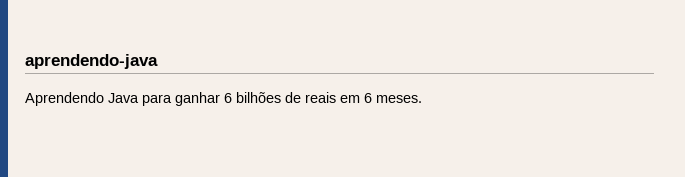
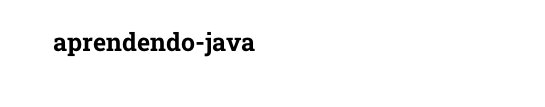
- Aprendendo Java para ganhar 6 bilhões de reais em 6 meses.

